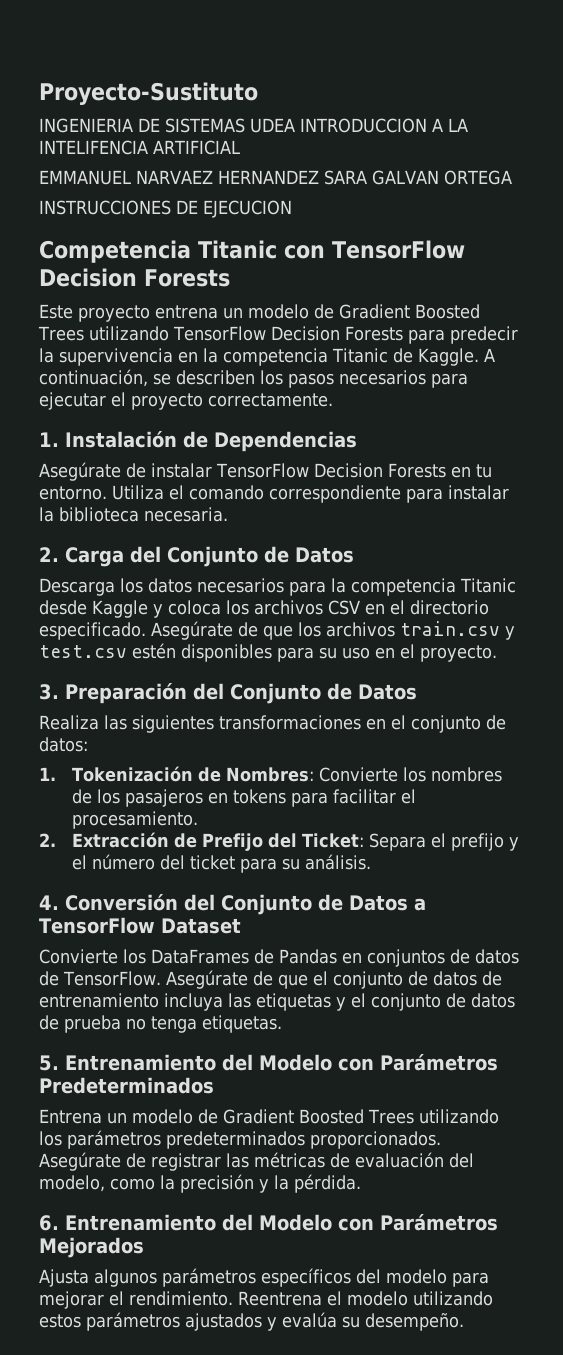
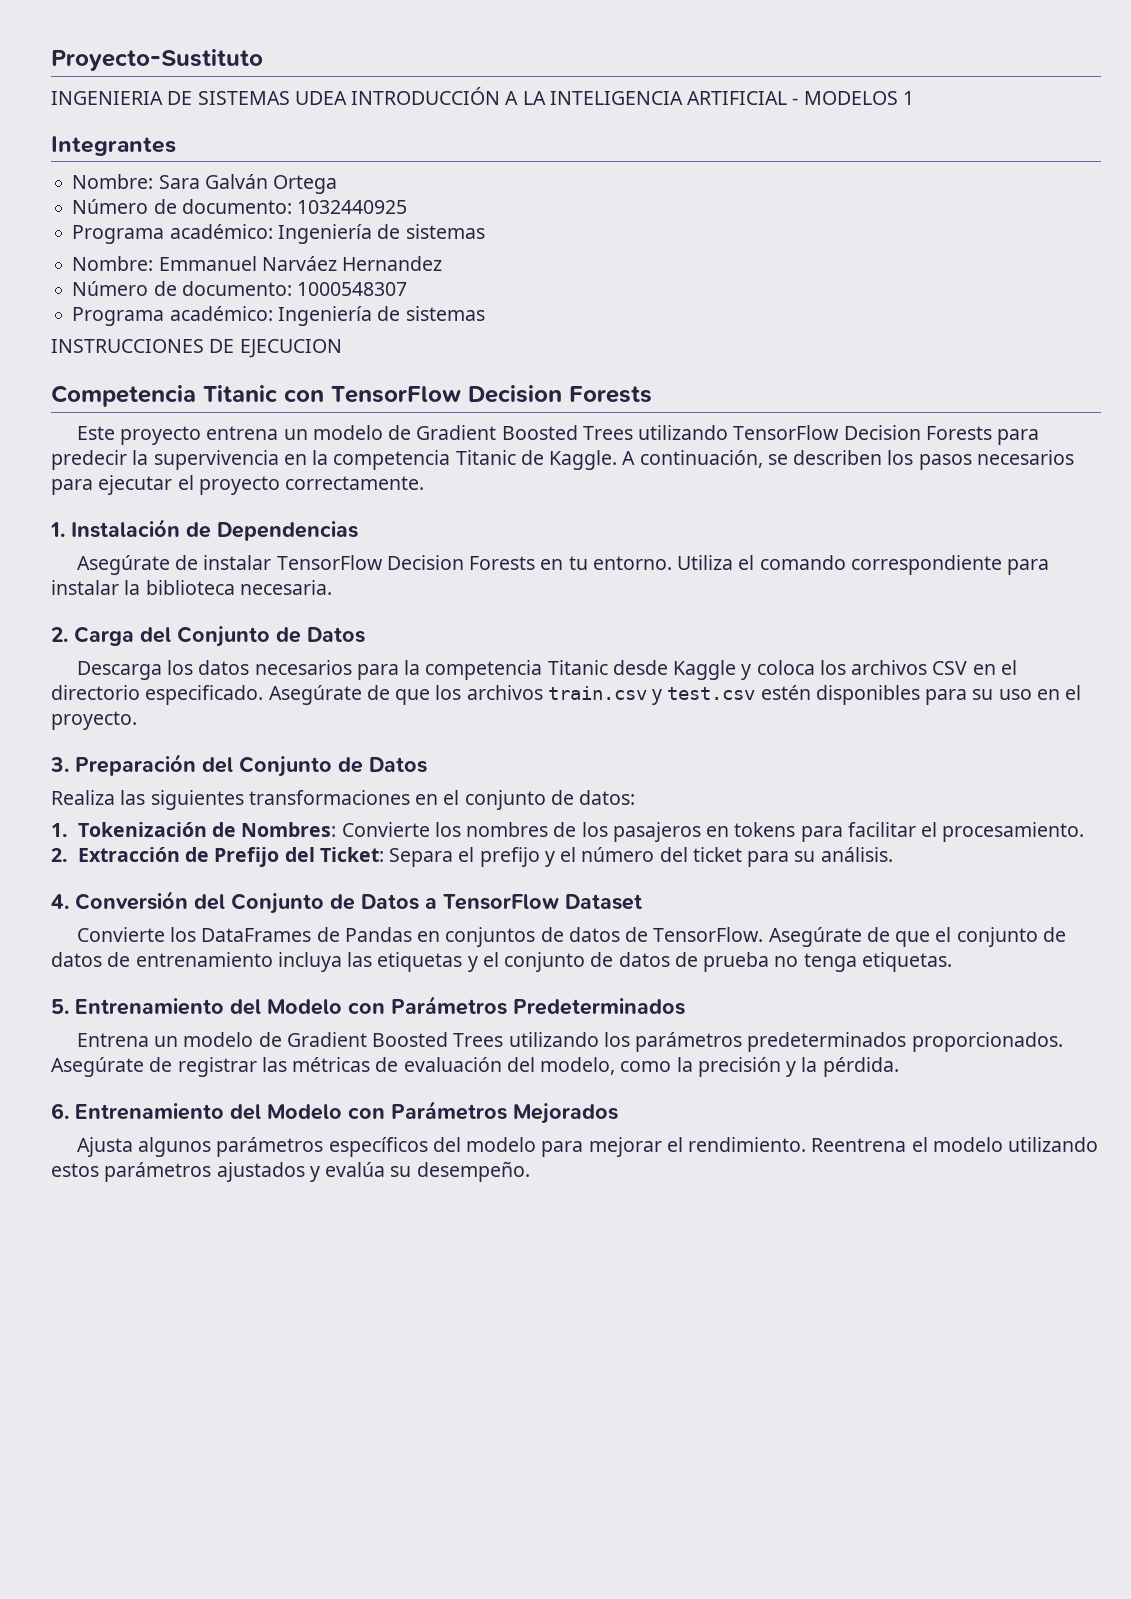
- INGENIERIA DE SISTEMAS UDEA INTRODUCCION A LA INTELIFENCIA ARTIFICIAL
- EMMANUEL NARVAEZ HERNANDEZ SARA GALVAN ORTEGA
+ INGENIERIA DE SISTEMAS UDEA INTRODUCCIÓN A LA INTELIGENCIA ARTIFICIAL - MODELOS 1
+ Integrantes
+ Nombre: Sara Galván Ortega
+ Número de documento: 1032440925
+ Programa académico: Ingeniería de sistemas
+ Nombre: Emmanuel Narváez Hernandez
+ Número de documento: 1000548307
+ Programa académico: Ingeniería de sistemas

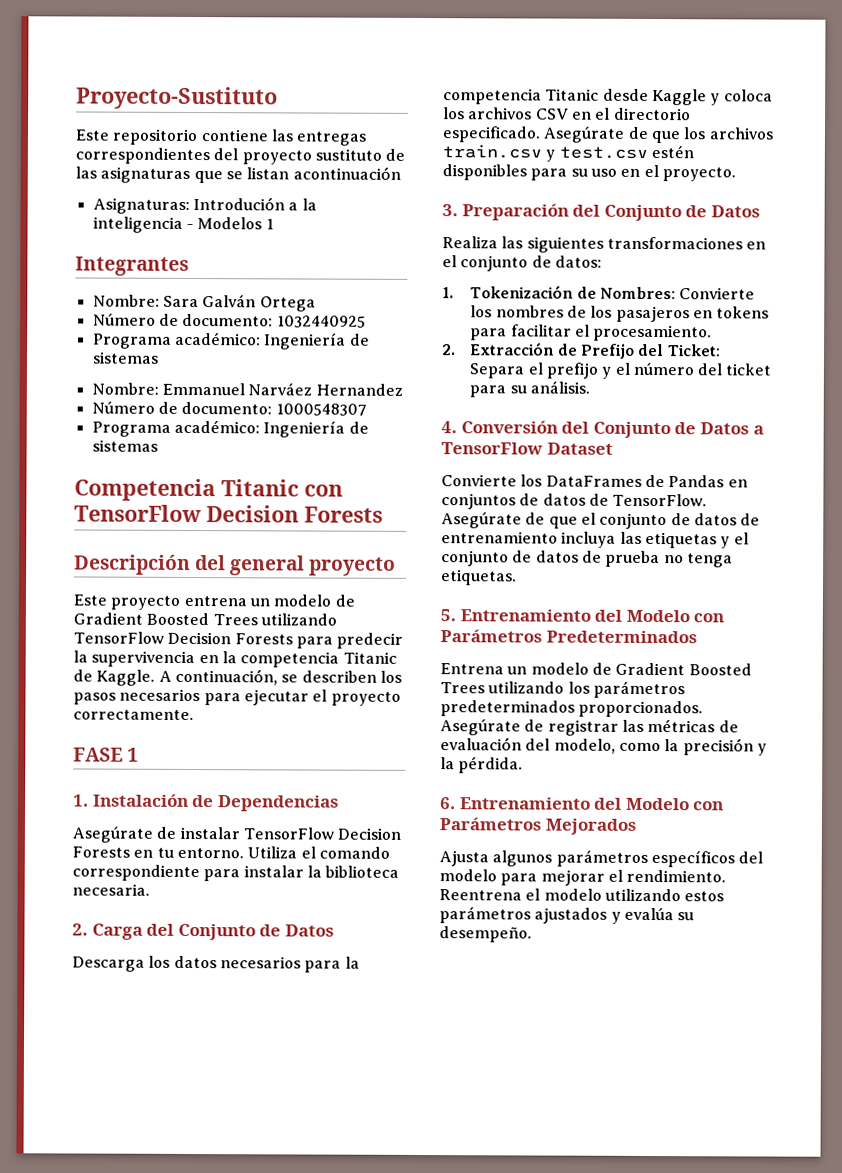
- INGENIERIA DE SISTEMAS UDEA INTRODUCCIÓN A LA INTELIGENCIA ARTIFICIAL - MODELOS 1
+ Este repositorio contiene las entregas correspondientes del proyecto sustituto de las asignaturas que se listan acontinuación
+ Asignaturas: Introdución a la inteligencia - Modelos 1
- INSTRUCCIONES DE EJECUCION
+ Descripción del general proyecto
+ FASE 1

